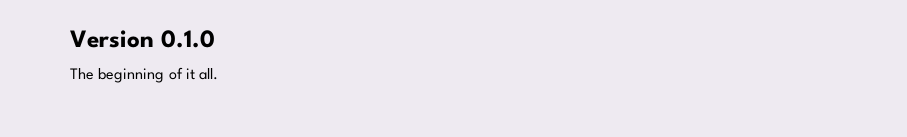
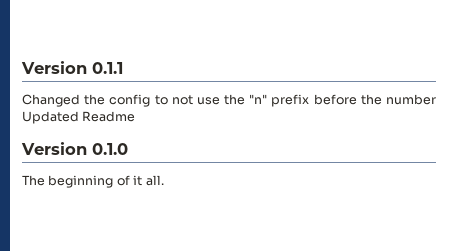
+ Version 0.1.1
+ Changed the config to not use the "n" prefix before the number Updated Readme

